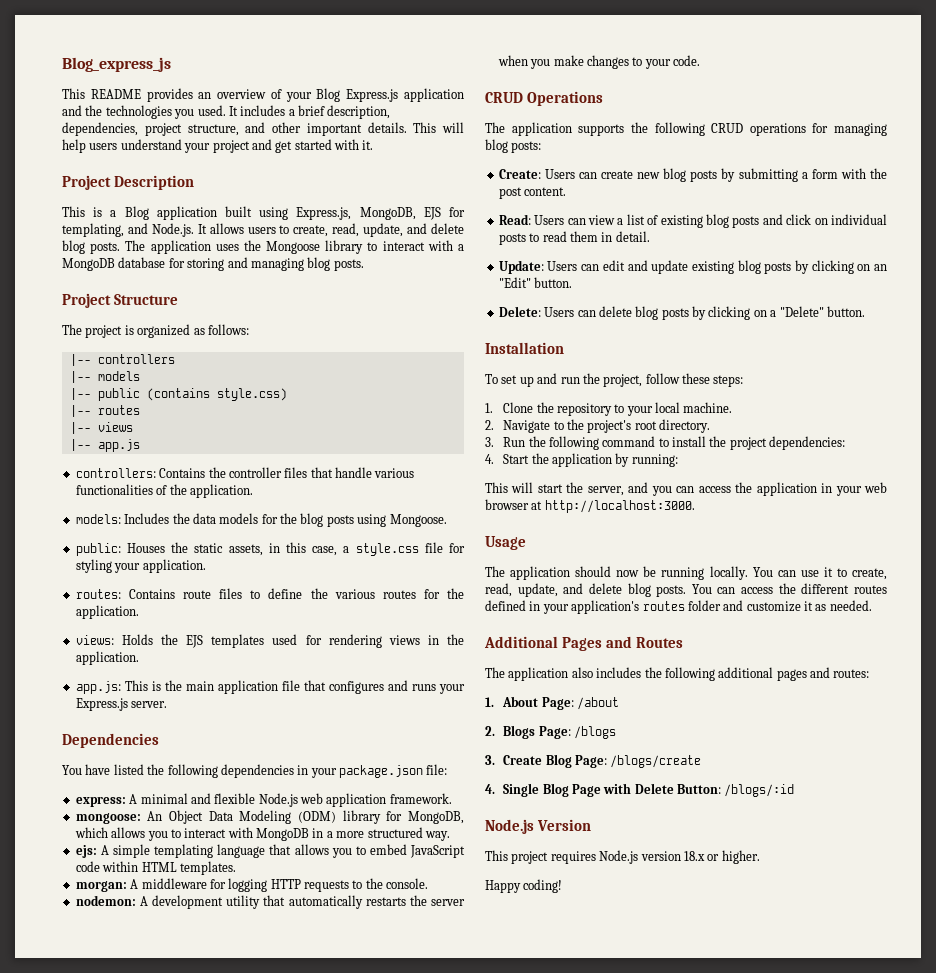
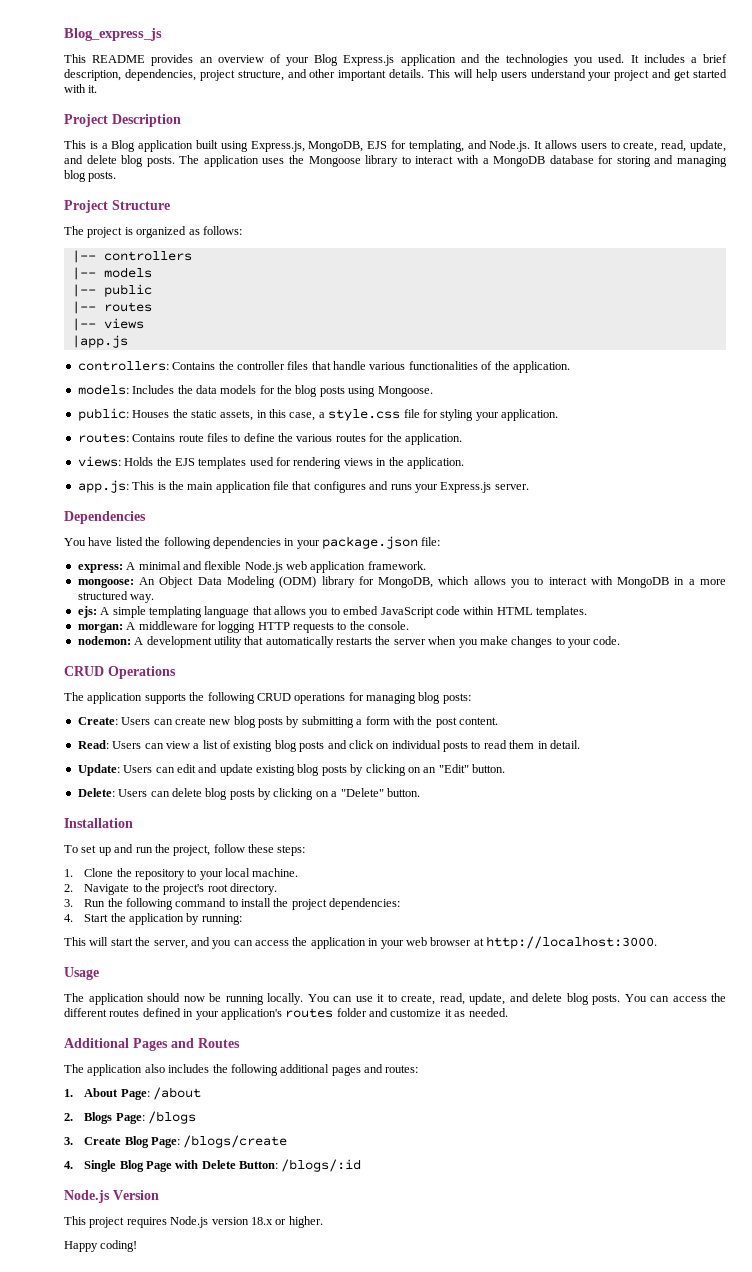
- |-- public (contains style.css)
+ |-- public
- |-- app.js
+ |app.js

